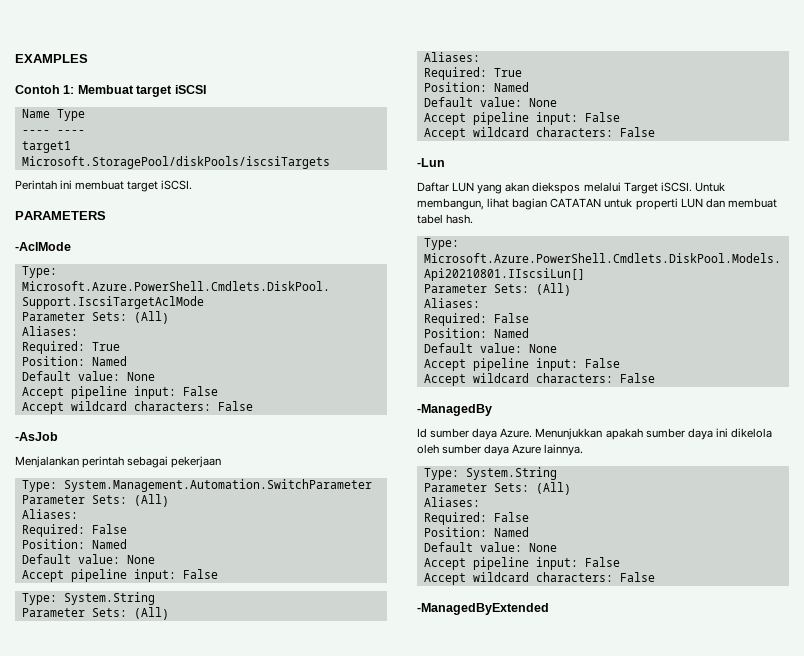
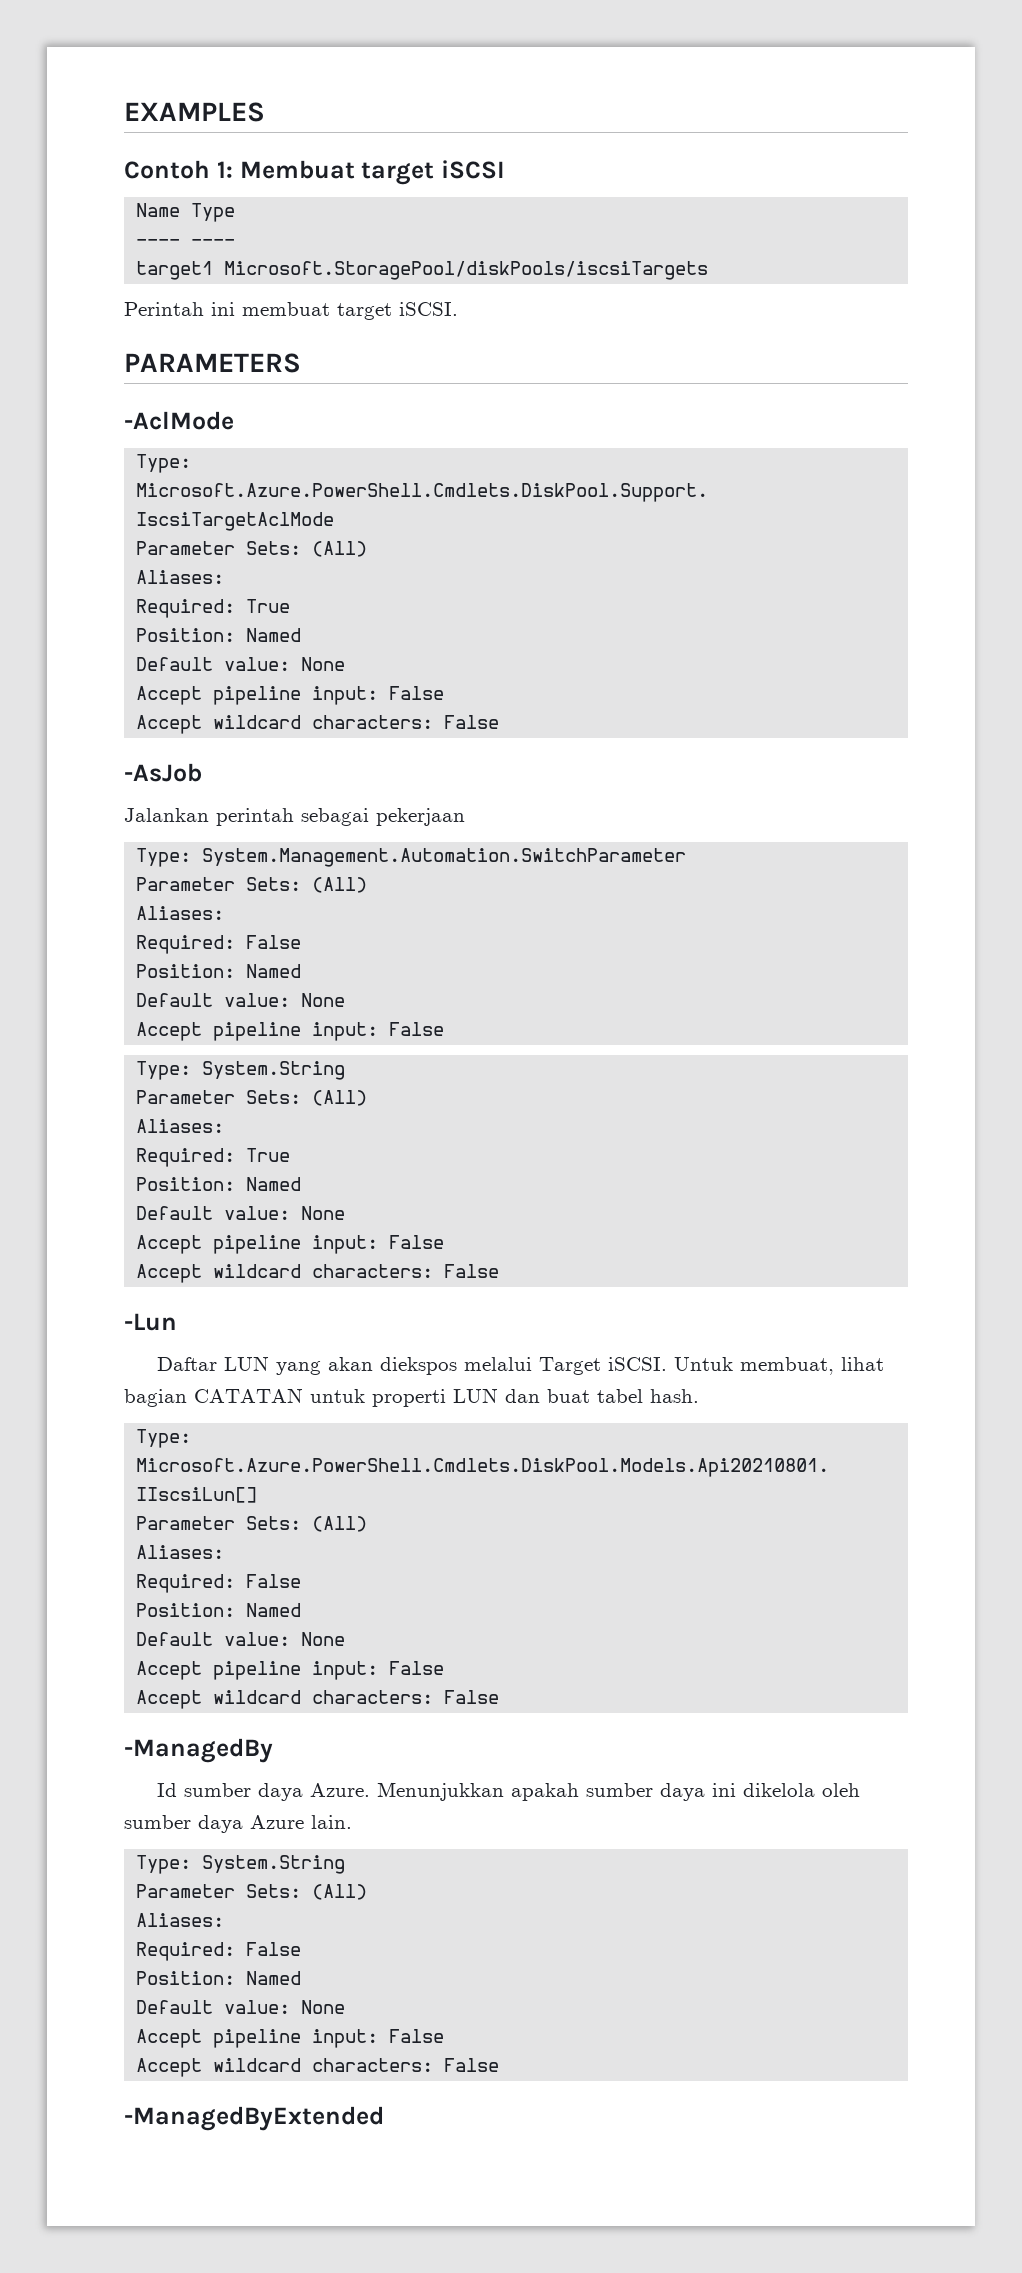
- Menjalankan perintah sebagai pekerjaan
+ Jalankan perintah sebagai pekerjaan
- Untuk membangun, lihat bagian CATATAN untuk properti LUN dan membuat tabel hash.
+ Untuk membuat, lihat bagian CATATAN untuk properti LUN dan buat tabel hash.
- Menunjukkan apakah sumber daya ini dikelola oleh sumber daya Azure lainnya.
+ Menunjukkan apakah sumber daya ini dikelola oleh sumber daya Azure lain.

